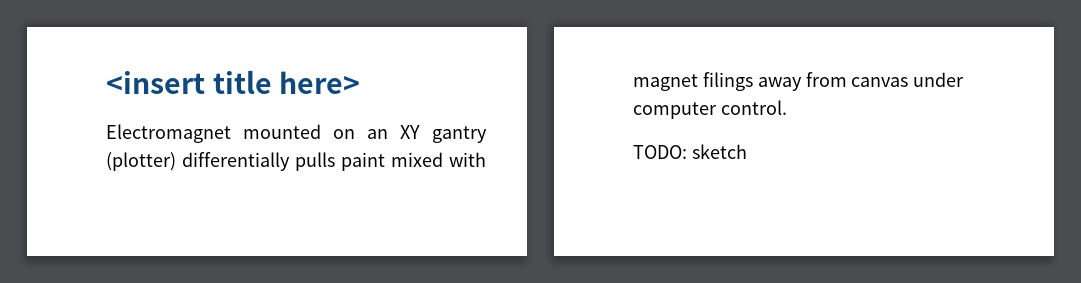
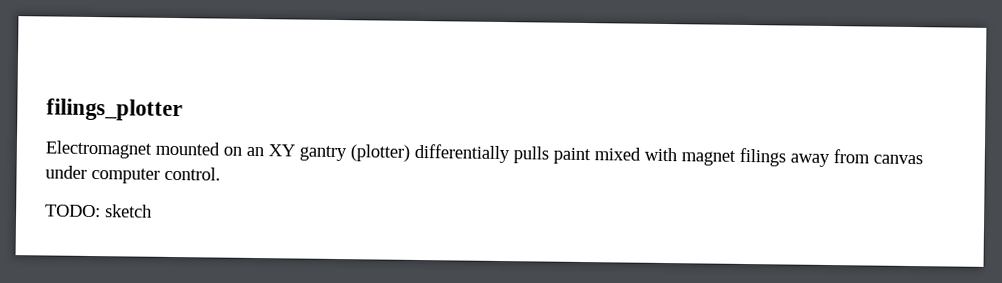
- <insert title here>
+ filings_plotter

